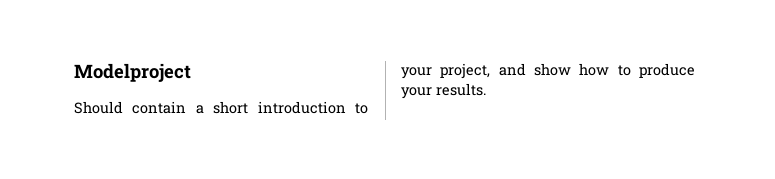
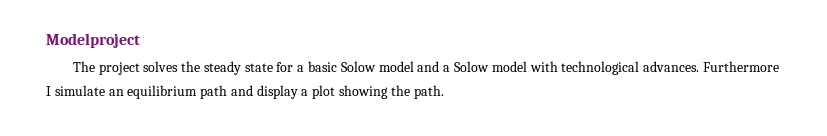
- Should contain a short introduction to your project, and show how to produce your results.
+ The project solves the steady state for a basic Solow model and a Solow model with technological advances. Furthermore I simulate an equilibrium path and display a plot showing the path.

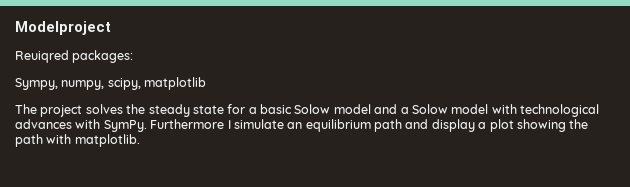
+ Reuiqred packages:
+ Sympy, numpy, scipy, matplotlib
- The project solves the steady state for a basic Solow model and a Solow model with technological advances.
+ The project solves the steady state for a basic Solow model and a Solow model with technological advances with SymPy.
- Furthermore I simulate an equilibrium path and display a plot showing the path.
+ Furthermore I simulate an equilibrium path and display a plot showing the path with matplotlib.

